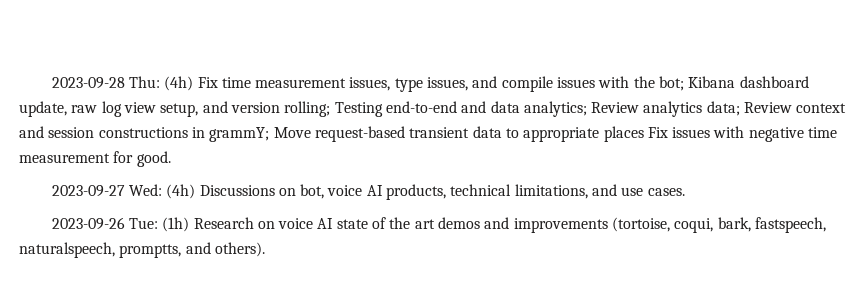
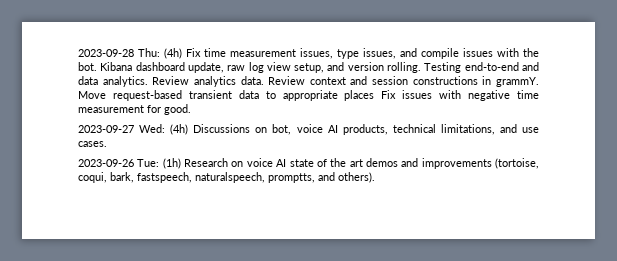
- 2023-09-28 Thu: (4h) Fix time measurement issues, type issues, and compile issues with the bot; Kibana dashboard update, raw log view setup, and version rolling; Testing end-to-end and data analytics; Review analytics data; Review context and session constructions in grammY; Move request-based transient data to appropriate places Fix issues with negative time measurement for good.
+ 2023-09-28 Thu: (4h) Fix time measurement issues, type issues, and compile issues with the bot. Kibana dashboard update, raw log view setup, and version rolling. Testing end-to-end and data analytics. Review analytics data. Review context and session constructions in grammY. Move request-based transient data to appropriate places Fix issues with negative time measurement for good.

